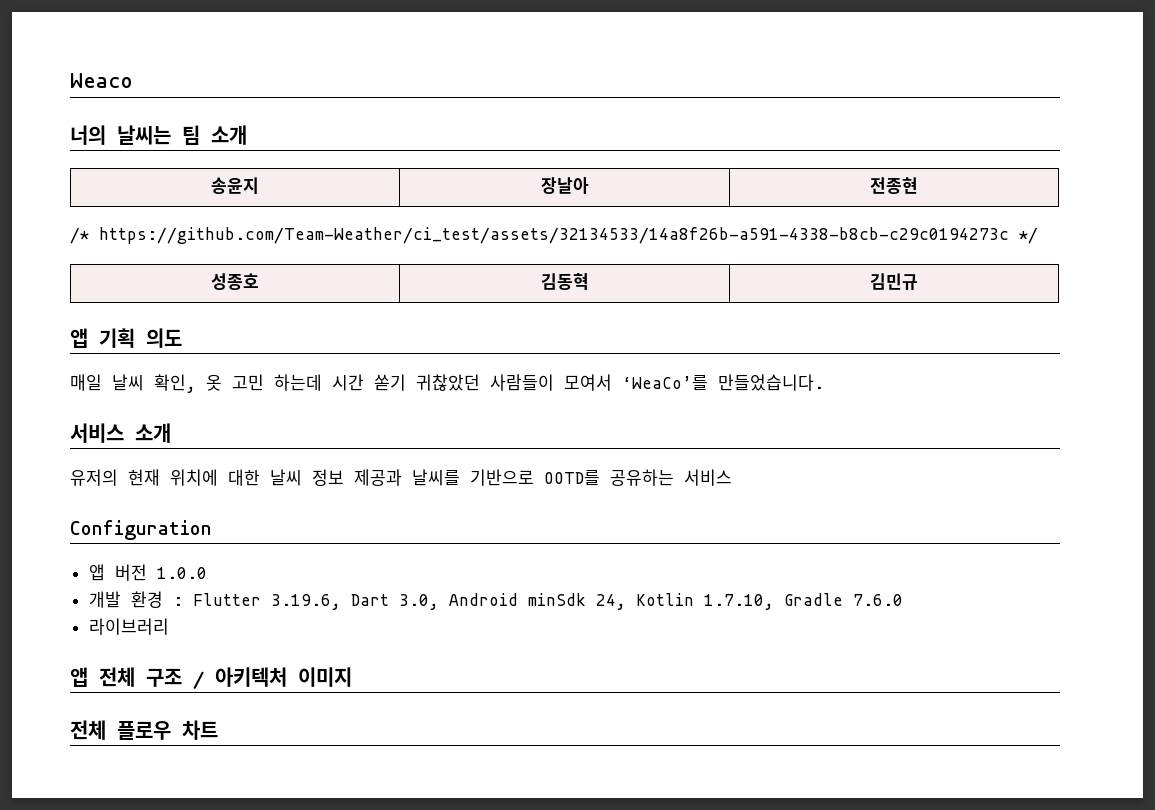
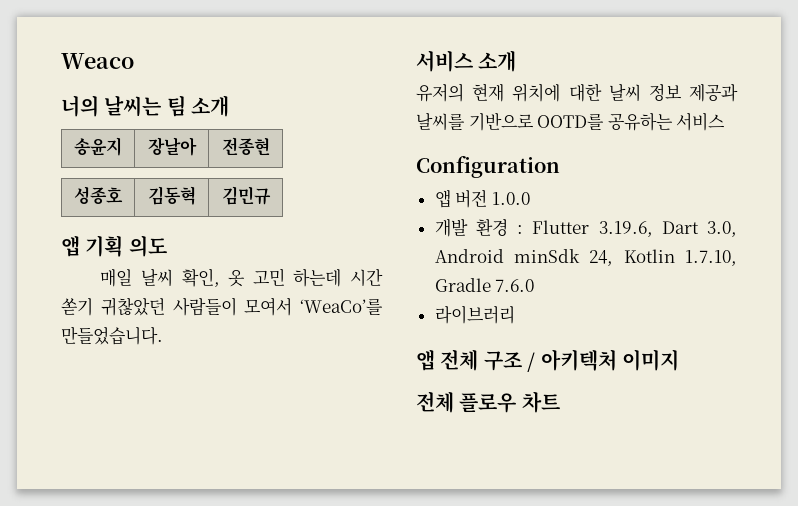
- /* https://github.com/Team-Weather/ci_test/assets/32134533/14a8f26b-a591-4338-b8cb-c29c0194273c */

